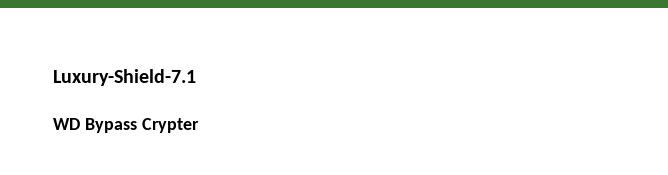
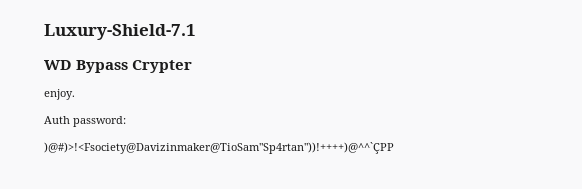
+ enjoy.
+ Auth password:
+ )@#)>!<Fsociety@Davizinmaker@TioSam"Sp4rtan"))!++++)@^^`ÇPP

